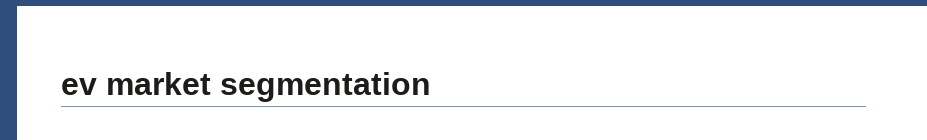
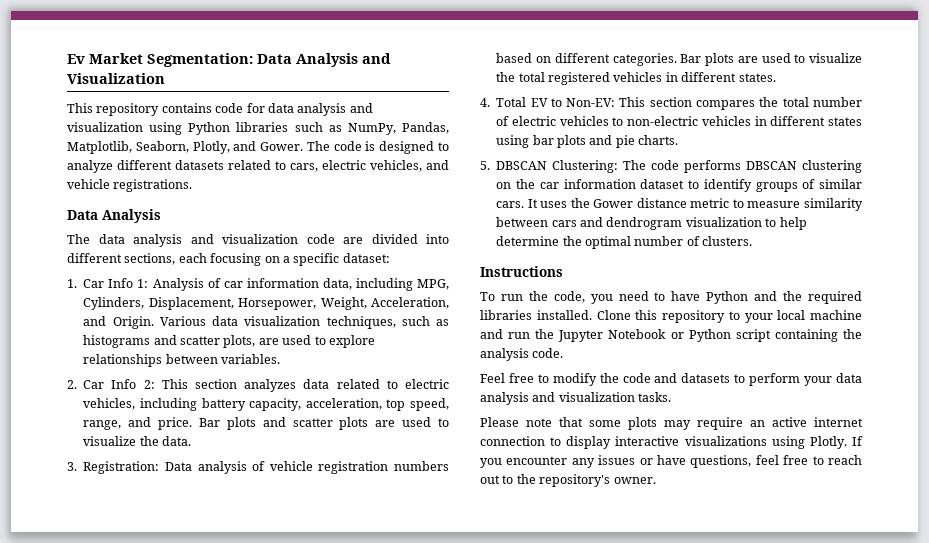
- ev market segmentation
+ Ev Market Segmentation: Data Analysis and Visualization
+ This repository contains code for data analysis and visualization using Python libraries such as NumPy, Pandas, Matplotlib, Seaborn, Plotly, and Gower. The code is designed to analyze different datasets related to cars, electric vehicles, and vehicle registrations.
+ Data Analysis
+ The data analysis and visualization code are divided into different sections, each focusing on a specific dataset:
+ 1. Car Info 1: Analysis of car information data, including MPG, Cylinders, Displacement, Horsepower, Weight, Acceleration, and Origin. Various data visualization techniques, such as histograms and scatter plots, are used to explore relationships between variables.
+ 2. Car Info 2: This section analyzes data related to electric vehicles, including battery capacity, acceleration, top speed, range, and price. Bar plots and scatter plots are used to visualize the data.
+ 3. Registration: Data analysis of vehicle registration numbers based on different categories. Bar plots are used to visualize the total registered vehicles in different states.
+ 4. Total EV to Non-EV: This section compares the total number of electric vehicles to non-electric vehicles in different states using bar plots and pie charts.
+ 5. DBSCAN Clustering: The code performs DBSCAN clustering on the car information dataset to identify groups of similar cars. It uses the Gower distance metric to measure similarity between cars and dendrogram visualization to help determine the optimal number of clusters.
+ Instructions
+ To run the code, you need to have Python and the required libraries installed. Clone this repository to your local machine and run the Jupyter Notebook or Python script containing the analysis code.
+ Feel free to modify the code and datasets to perform your data analysis and visualization tasks.
+ Please note that some plots may require an active internet connection to display interactive visualizations using Plotly. If you encounter any issues or have questions, feel free to reach out to the repository's owner.

